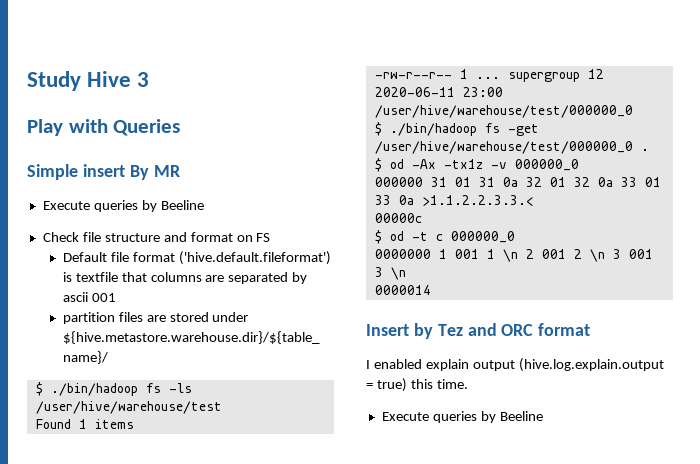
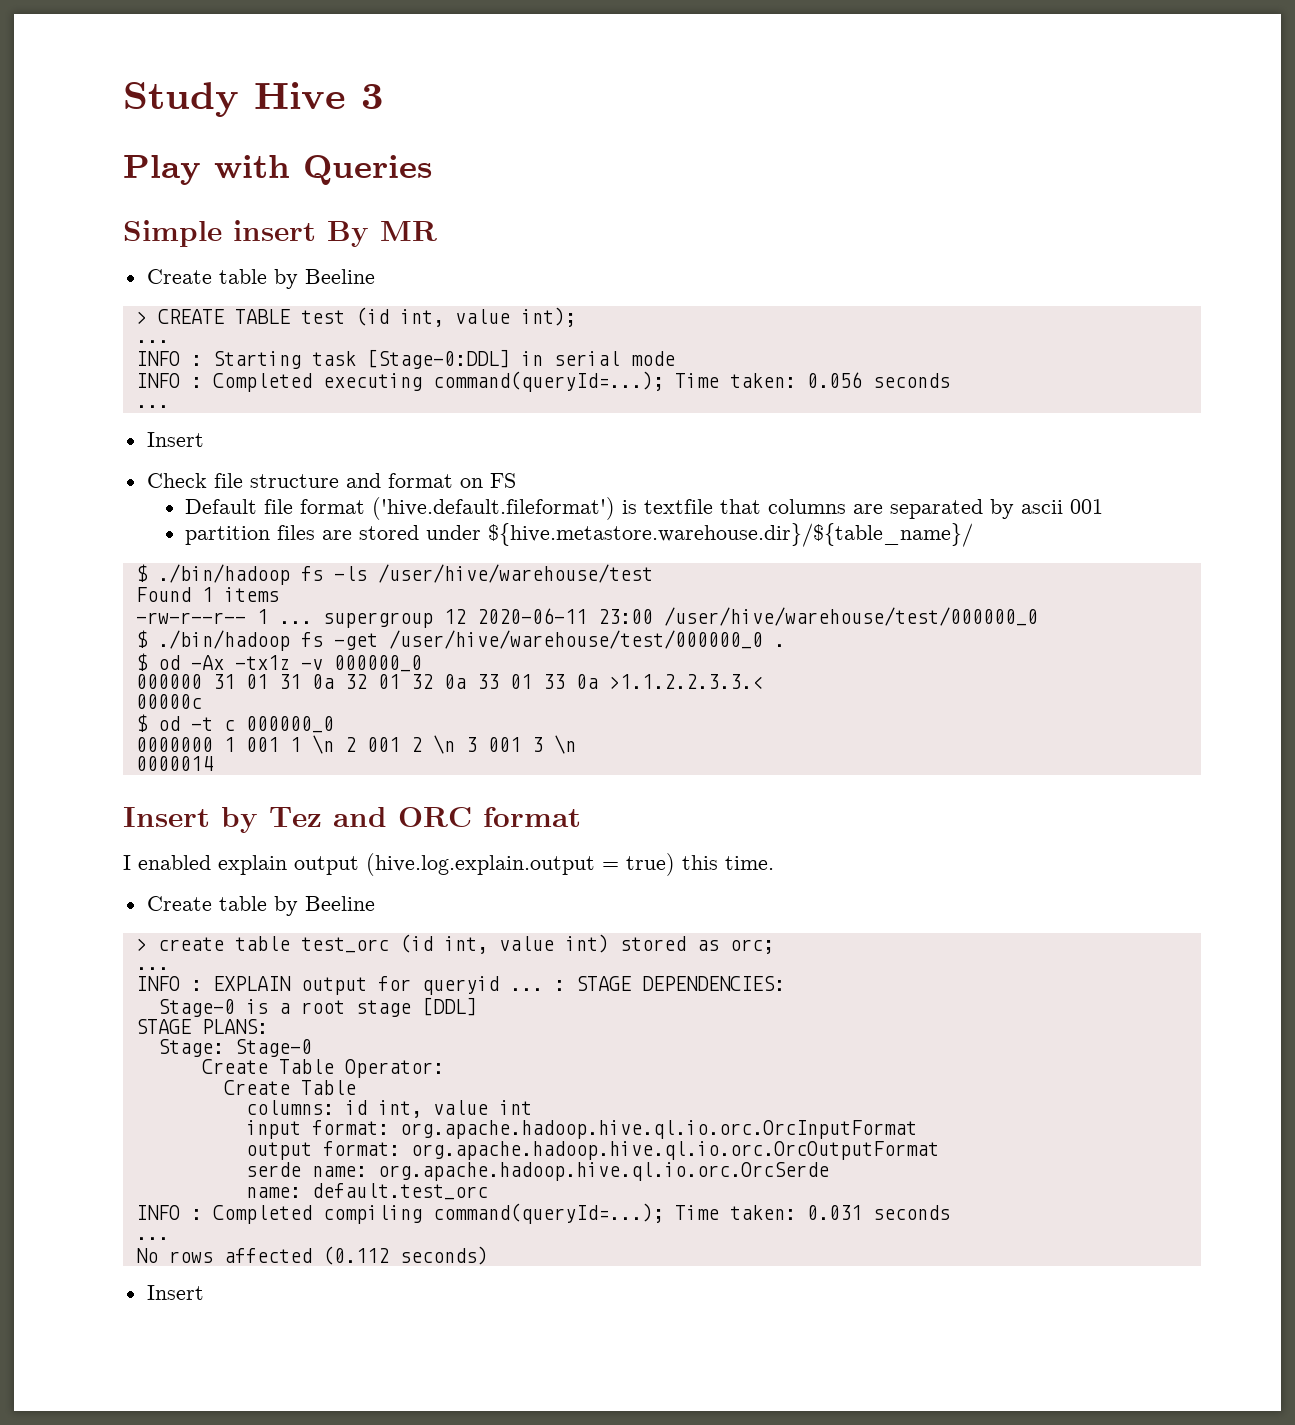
  Simple insert By MR
- Execute queries by Beeline
+ Create table by Beeline
+ > CREATE TABLE test (id int, value int);
+ ...
+ INFO : Starting task [Stage-0:DDL] in serial mode
+ INFO : Completed executing command(queryId=...); Time taken: 0.056 seconds
+ ...
+ Insert
  I enabled explain output (hive.log.explain.output = true) this time.
- Execute queries by Beeline
+ Create table by Beeline
+ > create table test_orc (id int, value int) stored as orc;
+ ...
+ INFO : EXPLAIN output for queryid ... : STAGE DEPENDENCIES:
+ Stage-0 is a root stage [DDL]
+ STAGE PLANS:
+ Stage: Stage-0
+ Create Table Operator:
+ Create Table
+ columns: id int, value int
+ input format: org.apache.hadoop.hive.ql.io.orc.OrcInputFormat
+ output format: org.apache.hadoop.hive.ql.io.orc.OrcOutputFormat
+ serde name: org.apache.hadoop.hive.ql.io.orc.OrcSerde
+ name: default.test_orc
+ INFO : Completed compiling command(queryId=...); Time taken: 0.031 seconds
+ ...
+ No rows affected (0.112 seconds)
+ Insert

